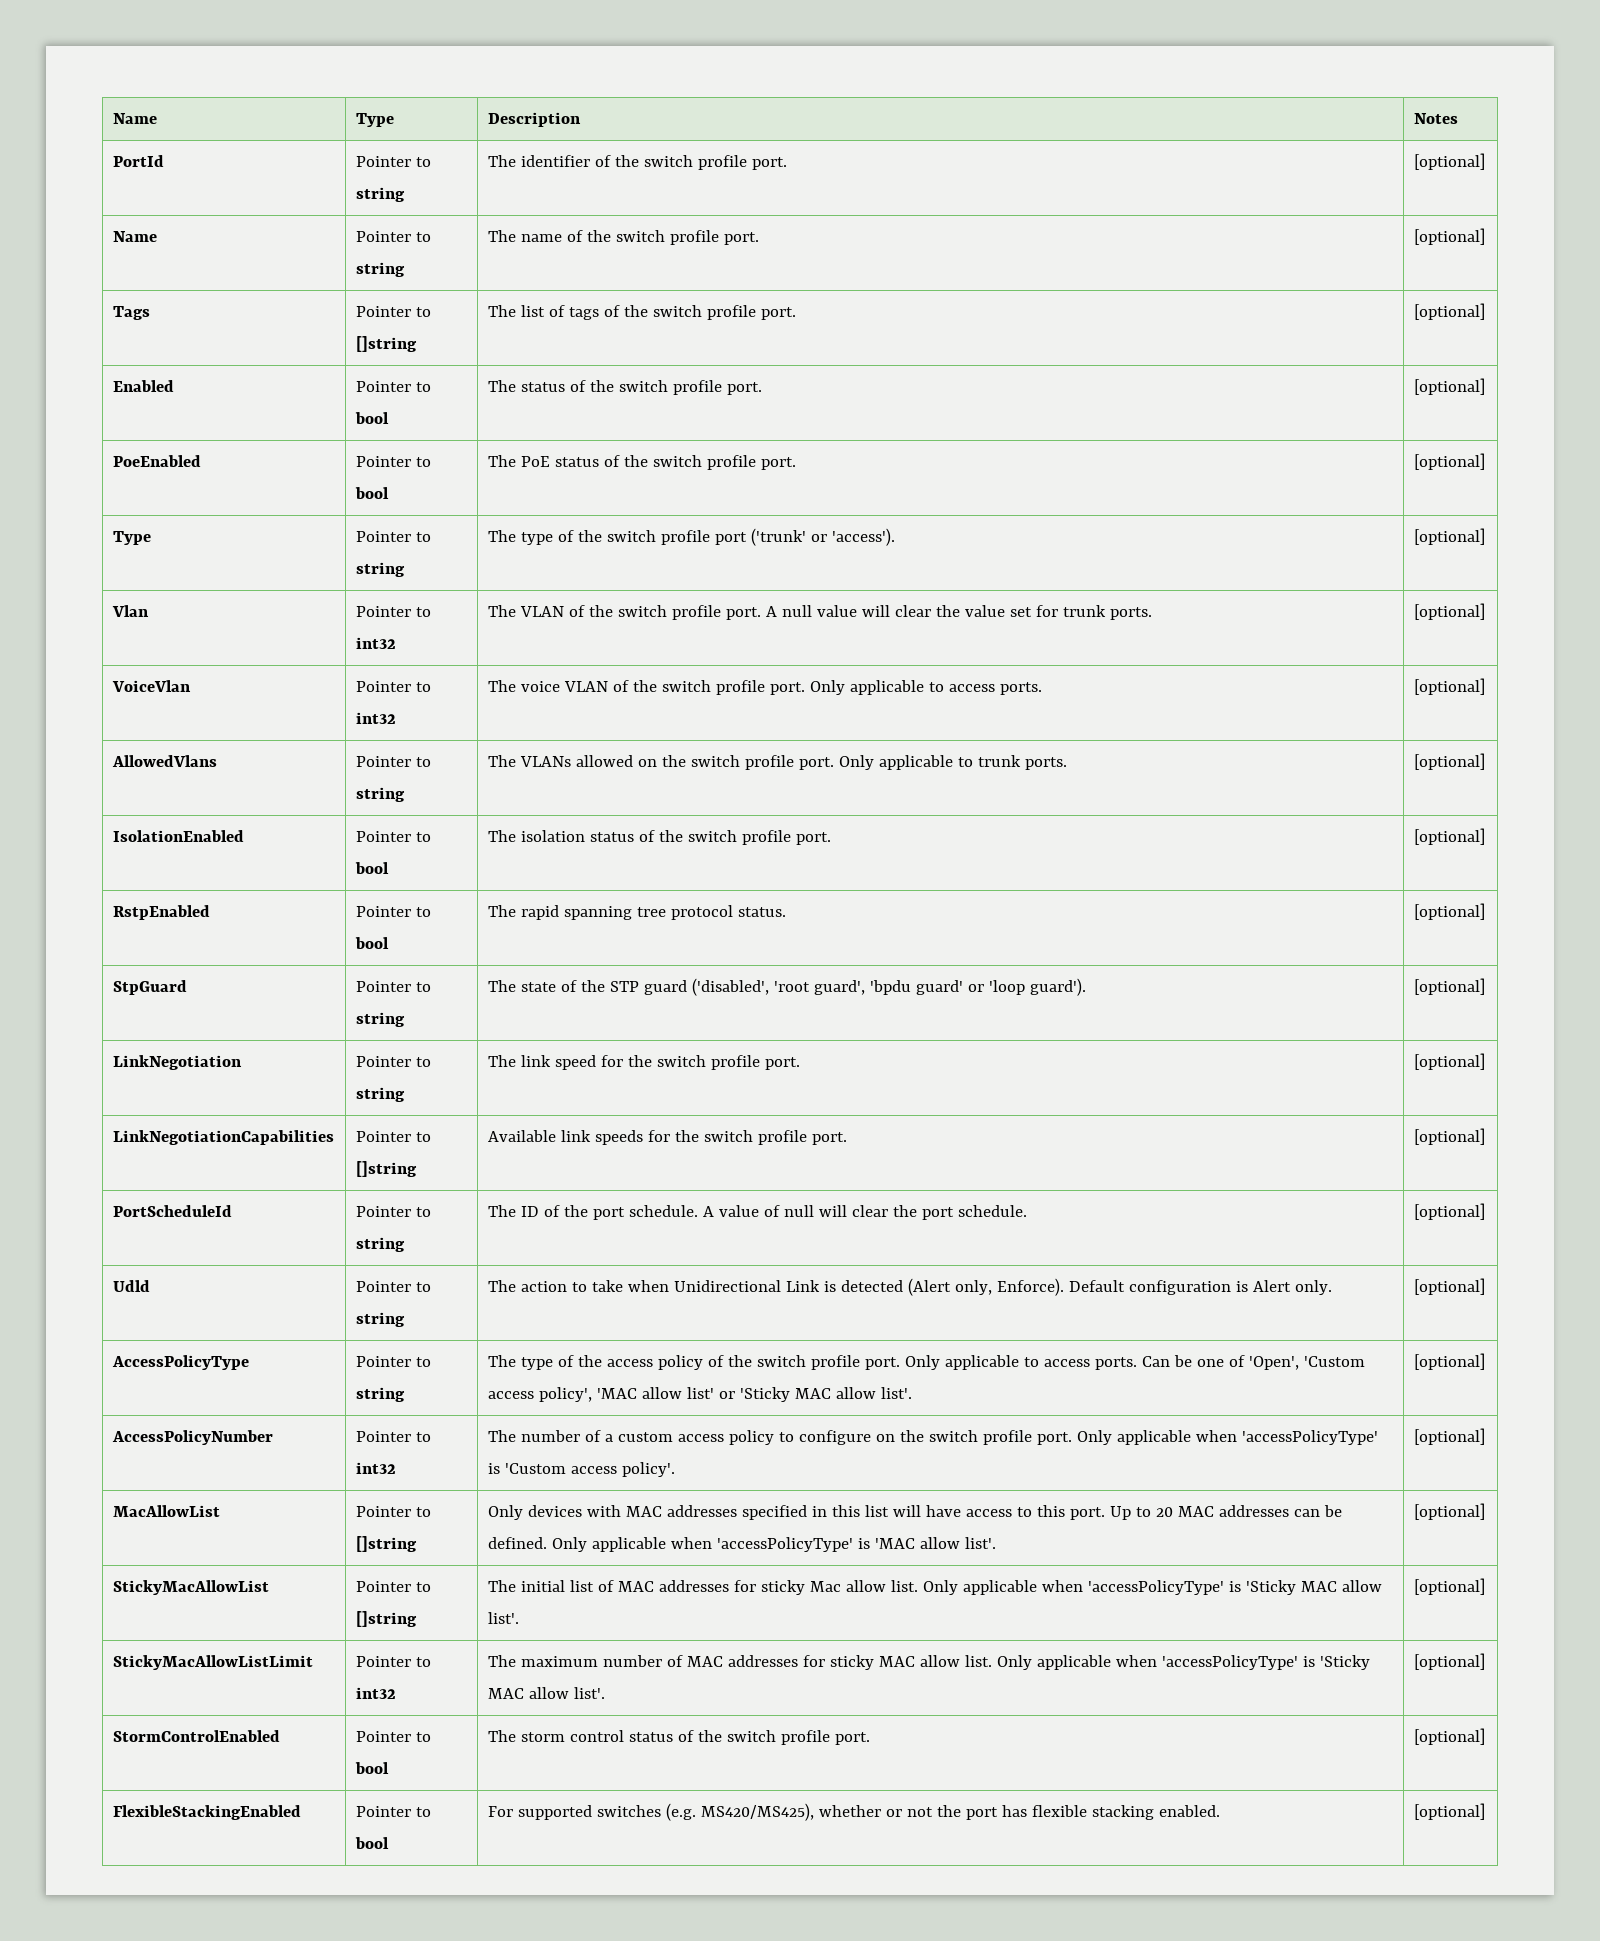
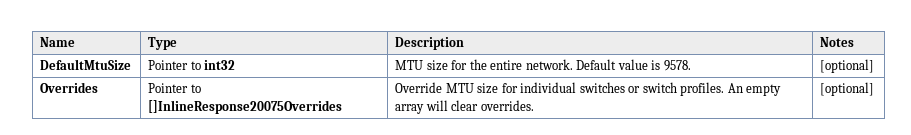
- PortId | Pointer to string | The identifier of the switch profile port. | [optional]
- Name | Pointer to string | The name of the switch profile port. | [optional]
- Tags | Pointer to []string | The list of tags of the switch profile port. | [optional]
- Enabled | Pointer to bool | The status of the switch profile port. | [optional]
- PoeEnabled | Pointer to bool | The PoE status of the switch profile port. | [optional]
- Type | Pointer to string | The type of the switch profile port ('trunk' or 'access'). | [optional]
- Vlan | Pointer to int32 | The VLAN of the switch profile port. A null value will clear the value set for trunk ports. | [optional]
- VoiceVlan | Pointer to int32 | The voice VLAN of the switch profile port. Only applicable to access ports. | [optional]
- AllowedVlans | Pointer to string | The VLANs allowed on the switch profile port. Only applicable to trunk ports. | [optional]
- IsolationEnabled | Pointer to bool | The isolation status of the switch profile port. | [optional]
- RstpEnabled | Pointer to bool | The rapid spanning tree protocol status. | [optional]
- StpGuard | Pointer to string | The state of the STP guard ('disabled', 'root guard', 'bpdu guard' or 'loop guard'). | [optional]
- LinkNegotiation | Pointer to string | The link speed for the switch profile port. | [optional]
- LinkNegotiationCapabilities | Pointer to []string | Available link speeds for the switch profile port. | [optional]
- PortScheduleId | Pointer to string | The ID of the port schedule. A value of null will clear the port schedule. | [optional]
- Udld | Pointer to string | The action to take when Unidirectional Link is detected (Alert only, Enforce). Default configuration is Alert only. | [optional]
- AccessPolicyType | Pointer to string | The type of the access policy of the switch profile port. Only applicable to access ports. Can be one of 'Open', 'Custom access policy', 'MAC allow list' or 'Sticky MAC allow list'. | [optional]
- AccessPolicyNumber | Pointer to int32 | The number of a custom access policy to configure on the switch profile port. Only applicable when 'accessPolicyType' is 'Custom access policy'. | [optional]
- MacAllowList | Pointer to []string | Only devices with MAC addresses specified in this list will have access to this port. Up to 20 MAC addresses can be defined. Only applicable when 'accessPolicyType' is 'MAC allow list'. | [optional]
- StickyMacAllowList | Pointer to []string | The initial list of MAC addresses for sticky Mac allow list. Only applicable when 'accessPolicyType' is 'Sticky MAC allow list'. | [optional]
- StickyMacAllowListLimit | Pointer to int32 | The maximum number of MAC addresses for sticky MAC allow list. Only applicable when 'accessPolicyType' is 'Sticky MAC allow list'. | [optional]
- StormControlEnabled | Pointer to bool | The storm control status of the switch profile port. | [optional]
- FlexibleStackingEnabled | Pointer to bool | For supported switches (e.g. MS420/MS425), whether or not the port has flexible stacking enabled. | [optional]
+ DefaultMtuSize | Pointer to int32 | MTU size for the entire network. Default value is 9578. | [optional]
+ Overrides | Pointer to []InlineResponse20075Overrides | Override MTU size for individual switches or switch profiles. An empty array will clear overrides. | [optional]

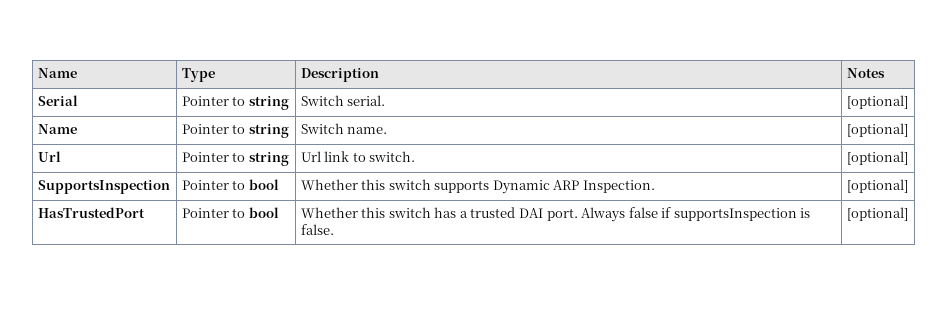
- DefaultMtuSize | Pointer to int32 | MTU size for the entire network. Default value is 9578. | [optional]
- Overrides | Pointer to []InlineResponse20075Overrides | Override MTU size for individual switches or switch profiles. An empty array will clear overrides. | [optional]
+ Serial | Pointer to string | Switch serial. | [optional]
+ Name | Pointer to string | Switch name. | [optional]
+ Url | Pointer to string | Url link to switch. | [optional]
+ SupportsInspection | Pointer to bool | Whether this switch supports Dynamic ARP Inspection. | [optional]
+ HasTrustedPort | Pointer to bool | Whether this switch has a trusted DAI port. Always false if supportsInspection is false. | [optional]

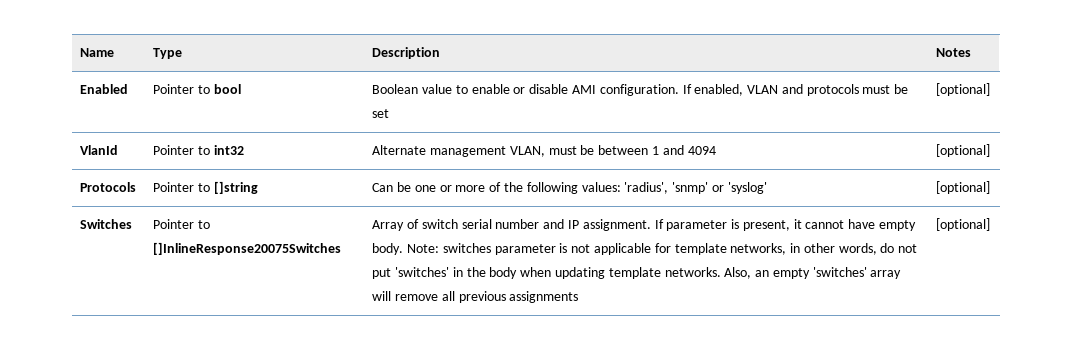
- Serial | Pointer to string | Switch serial. | [optional]
- Name | Pointer to string | Switch name. | [optional]
- Url | Pointer to string | Url link to switch. | [optional]
- SupportsInspection | Pointer to bool | Whether this switch supports Dynamic ARP Inspection. | [optional]
- HasTrustedPort | Pointer to bool | Whether this switch has a trusted DAI port. Always false if supportsInspection is false. | [optional]
+ Enabled | Pointer to bool | Boolean value to enable or disable AMI configuration. If enabled, VLAN and protocols must be set | [optional]
+ VlanId | Pointer to int32 | Alternate management VLAN, must be between 1 and 4094 | [optional]
+ Protocols | Pointer to []string | Can be one or more of the following values: 'radius', 'snmp' or 'syslog' | [optional]
+ Switches | Pointer to []InlineResponse20075Switches | Array of switch serial number and IP assignment. If parameter is present, it cannot have empty body. Note: switches parameter is not applicable for template networks, in other words, do not put 'switches' in the body when updating template networks. Also, an empty 'switches' array will remove all previous assignments | [optional]

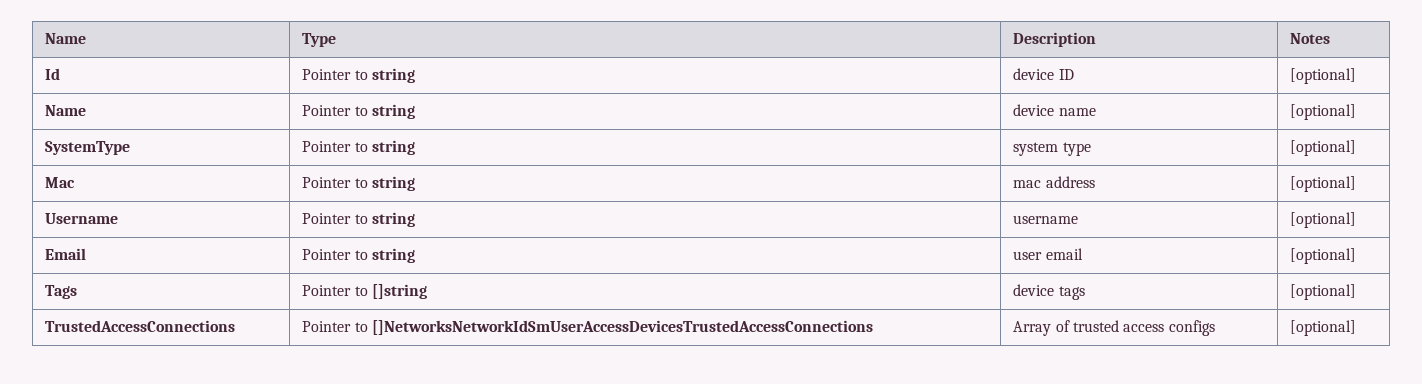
- Enabled | Pointer to bool | Boolean value to enable or disable AMI configuration. If enabled, VLAN and protocols must be set | [optional]
- VlanId | Pointer to int32 | Alternate management VLAN, must be between 1 and 4094 | [optional]
- Protocols | Pointer to []string | Can be one or more of the following values: 'radius', 'snmp' or 'syslog' | [optional]
- Switches | Pointer to []InlineResponse20075Switches | Array of switch serial number and IP assignment. If parameter is present, it cannot have empty body. Note: switches parameter is not applicable for template networks, in other words, do not put 'switches' in the body when updating template networks. Also, an empty 'switches' array will remove all previous assignments | [optional]
+ Id | Pointer to string | device ID | [optional]
+ Name | Pointer to string | device name | [optional]
+ SystemType | Pointer to string | system type | [optional]
+ Mac | Pointer to string | mac address | [optional]
+ Username | Pointer to string | username | [optional]
+ Email | Pointer to string | user email | [optional]
+ Tags | Pointer to []string | device tags | [optional]
+ TrustedAccessConnections | Pointer to []NetworksNetworkIdSmUserAccessDevicesTrustedAccessConnections | Array of trusted access configs | [optional]

